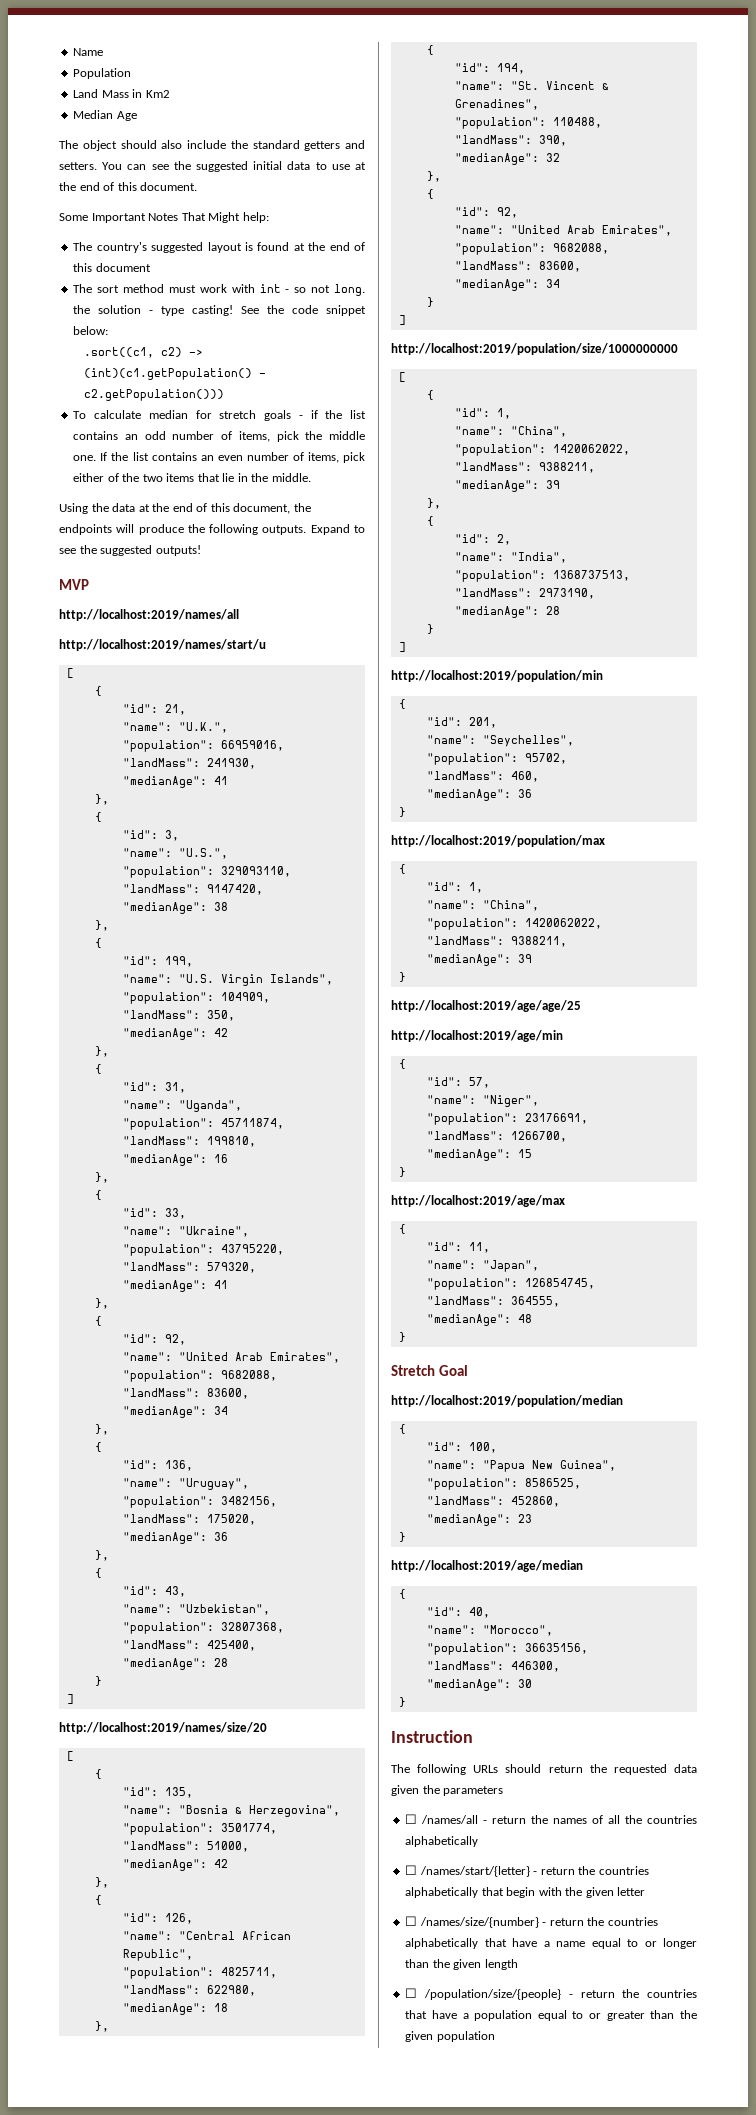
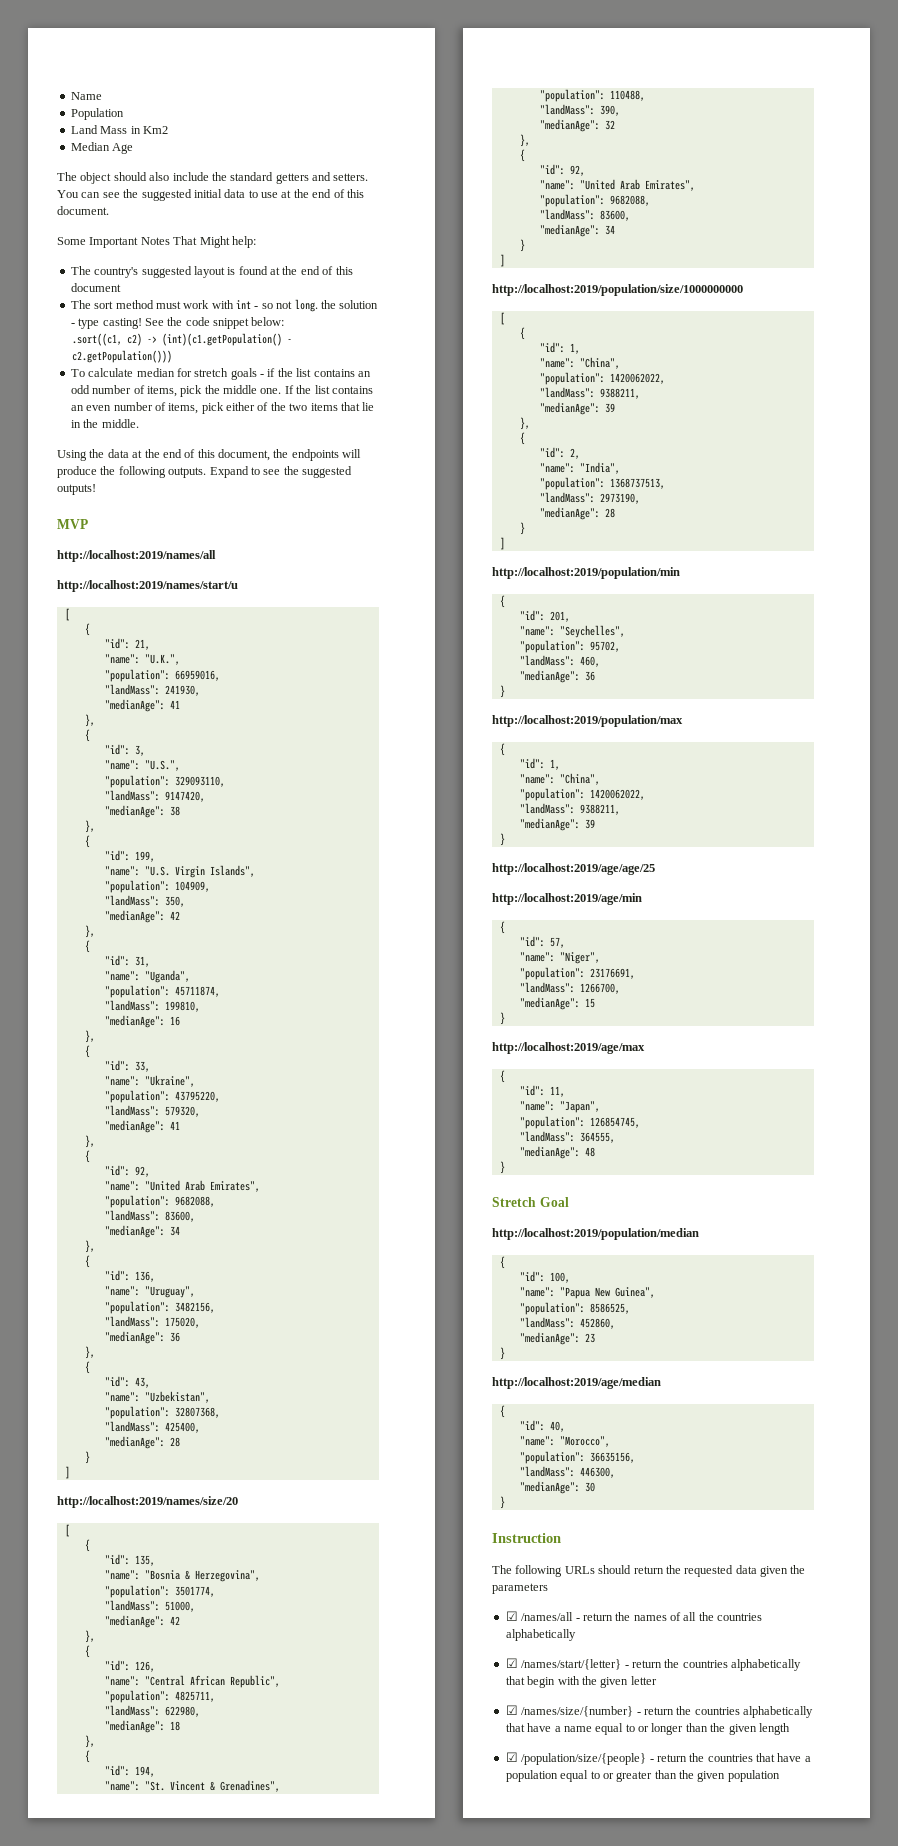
- ☐ /names/all - return the names of all the countries alphabetically
+ ☑ /names/all - return the names of all the countries alphabetically
- ☐ /names/start/{letter} - return the countries alphabetically that begin with the given letter
+ ☑ /names/start/{letter} - return the countries alphabetically that begin with the given letter
- ☐ /names/size/{number} - return the countries alphabetically that have a name equal to or longer than the given length
+ ☑ /names/size/{number} - return the countries alphabetically that have a name equal to or longer than the given length
- ☐ /population/size/{people} - return the countries that have a population equal to or greater than the given population
+ ☑ /population/size/{people} - return the countries that have a population equal to or greater than the given population

